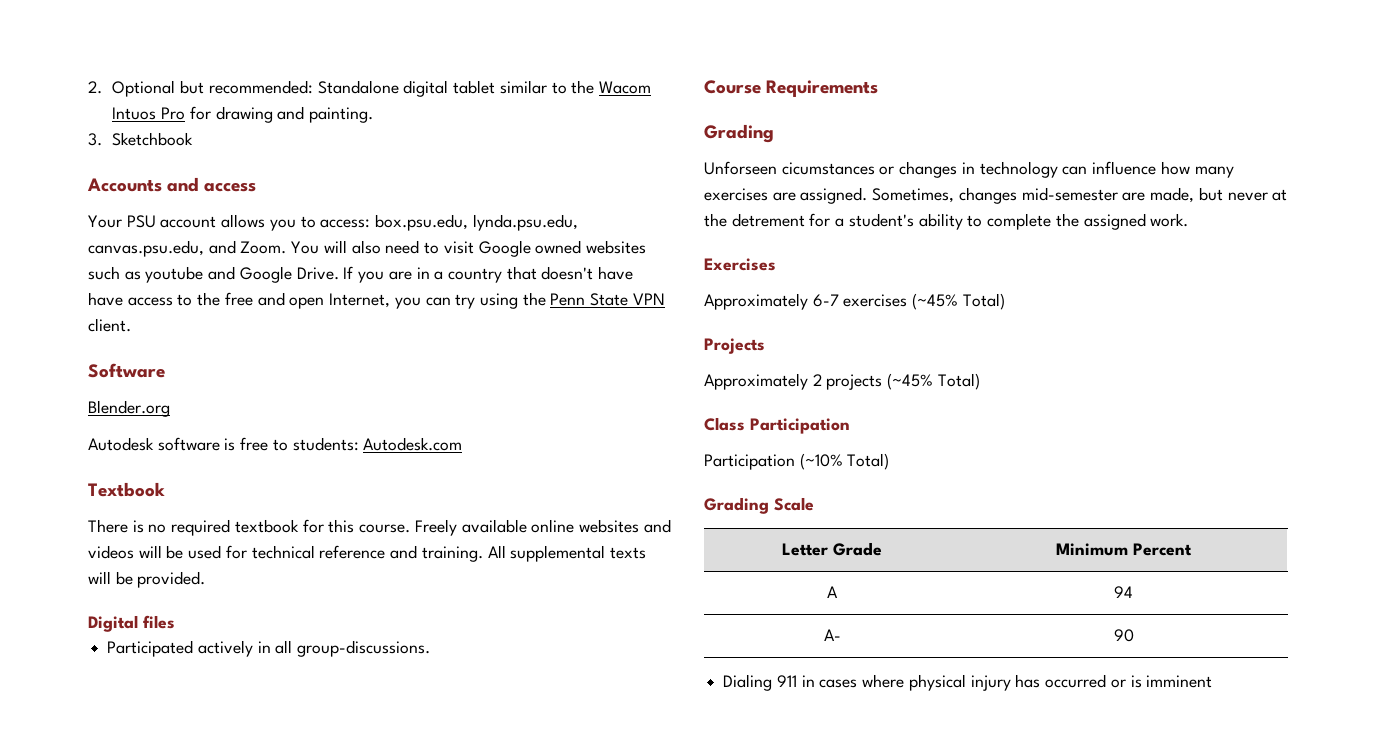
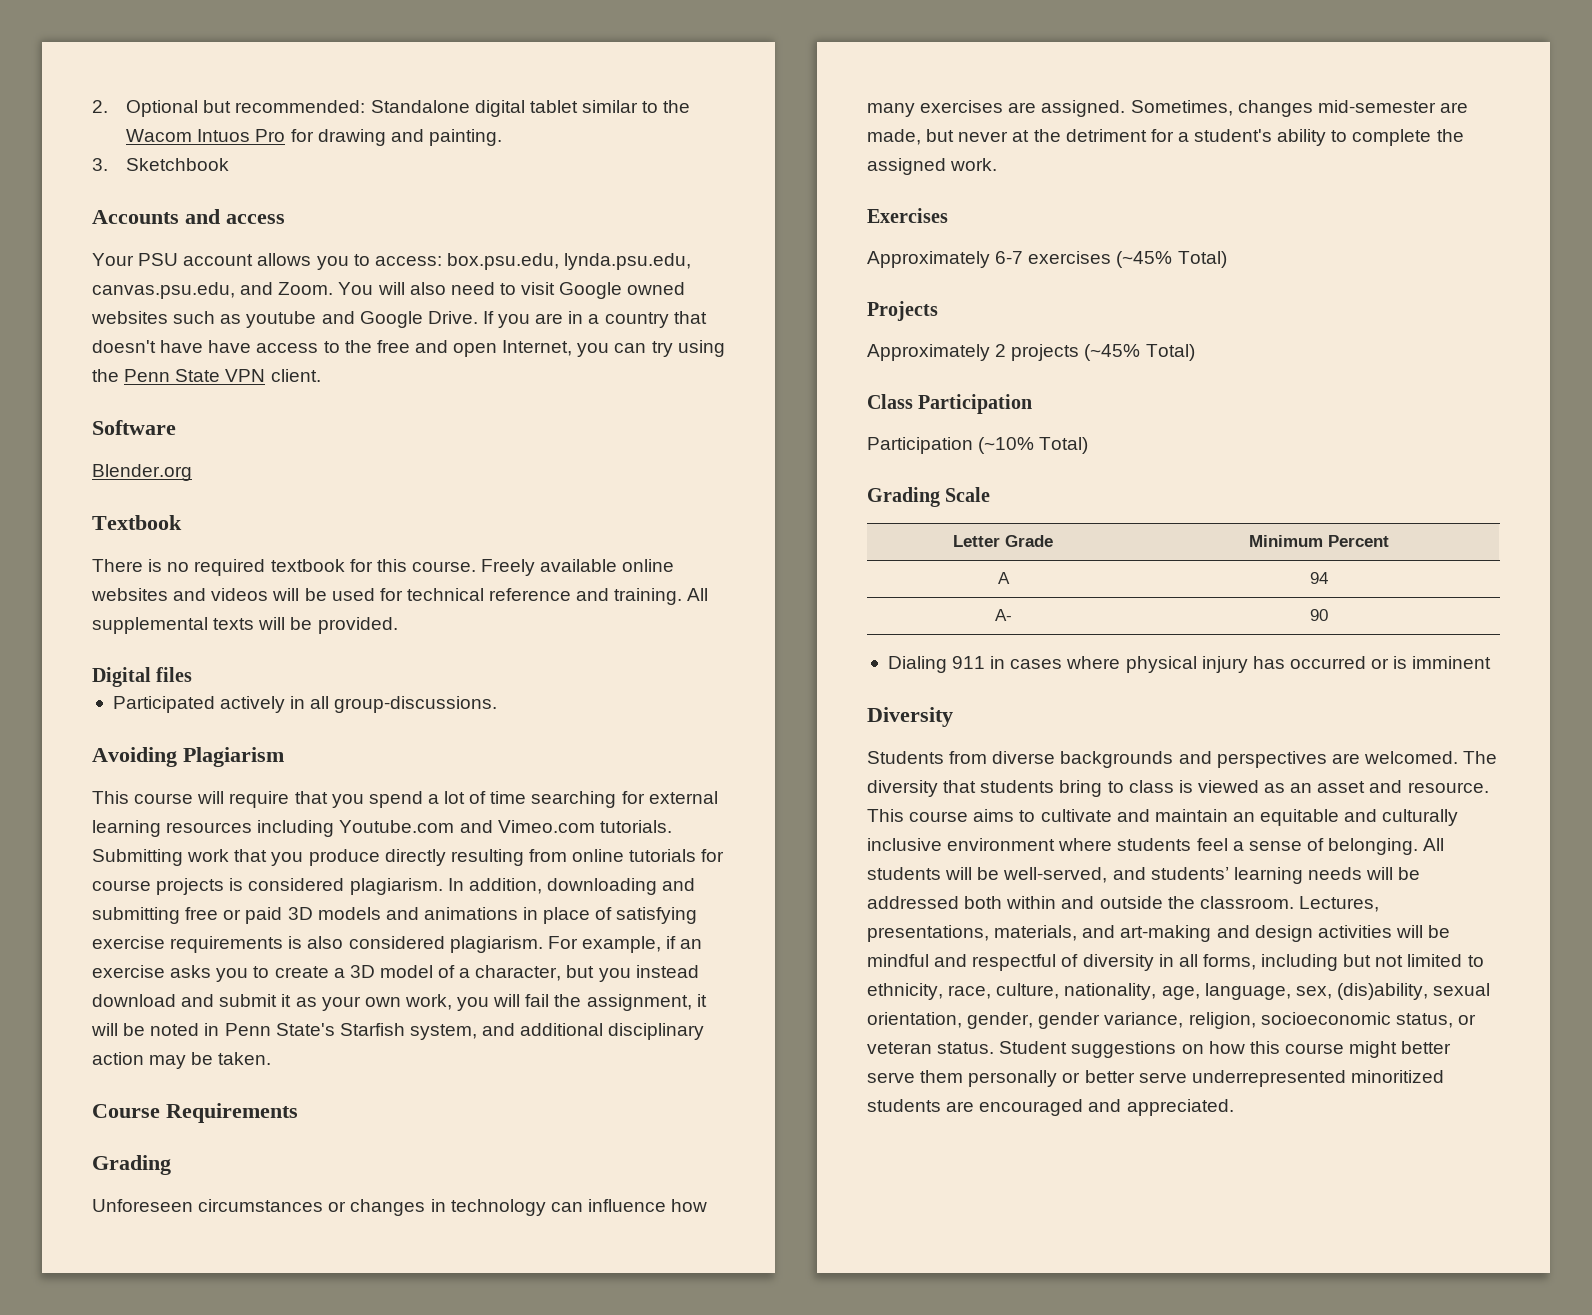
- Autodesk software is free to students: Autodesk.com
+ Avoiding Plagiarism
+ This course will require that you spend a lot of time searching for external learning resources including Youtube.com and Vimeo.com tutorials. Submitting work that you produce directly resulting from online tutorials for course projects is considered plagiarism. In addition, downloading and submitting free or paid 3D models and animations in place of satisfying exercise requirements is also considered plagiarism. For example, if an exercise asks you to create a 3D model of a character, but you instead download and submit it as your own work, you will fail the assignment, it will be noted in Penn State's Starfish system, and additional disciplinary action may be taken.
- Unforseen cicumstances or changes in technology can influence how many exercises are assigned.
+ Unforeseen circumstances or changes in technology can influence how many exercises are assigned.
- Sometimes, changes mid-semester are made, but never at the detrement for a student's ability to complete the assigned work.
+ Sometimes, changes mid-semester are made, but never at the detriment for a student's ability to complete the assigned work.
+ Diversity
+ Students from diverse backgrounds and perspectives are welcomed. The diversity that students bring to class is viewed as an asset and resource. This course aims to cultivate and maintain an equitable and culturally inclusive environment where students feel a sense of belonging. All students will be well-served, and students’ learning needs will be addressed both within and outside the classroom. Lectures, presentations, materials, and art-making and design activities will be mindful and respectful of diversity in all forms, including but not limited to ethnicity, race, culture, nationality, age, language, sex, (dis)ability, sexual orientation, gender, gender variance, religion, socioeconomic status, or veteran status. Student suggestions on how this course might better serve them personally or better serve underrepresented minoritized students are encouraged and appreciated.

